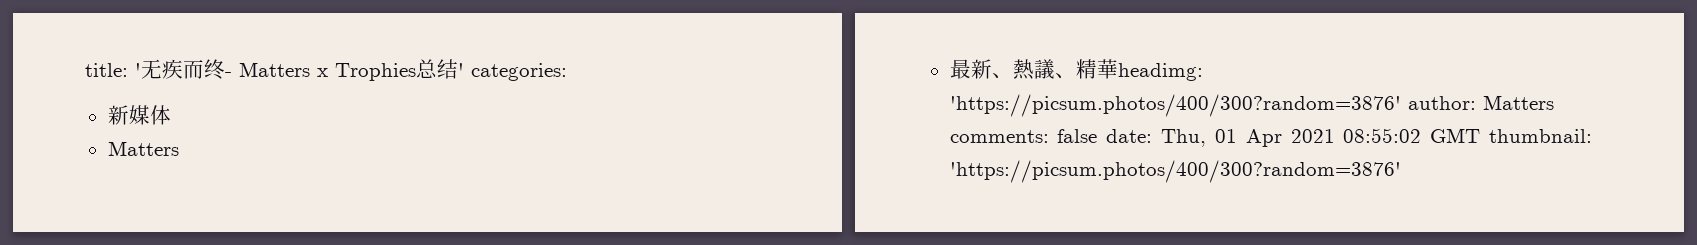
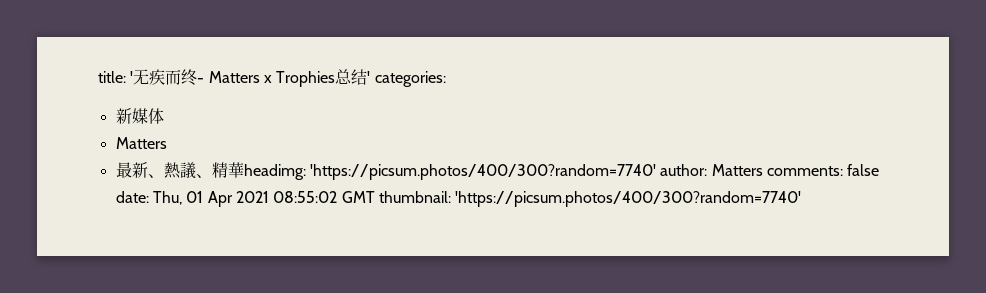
- 最新、熱議、精華headimg: 'https://picsum.photos/400/300?random=3876' author: Matters comments: false date: Thu, 01 Apr 2021 08:55:02 GMT thumbnail: 'https://picsum.photos/400/300?random=3876'
+ 最新、熱議、精華headimg: 'https://picsum.photos/400/300?random=7740' author: Matters comments: false date: Thu, 01 Apr 2021 08:55:02 GMT thumbnail: 'https://picsum.photos/400/300?random=7740'

